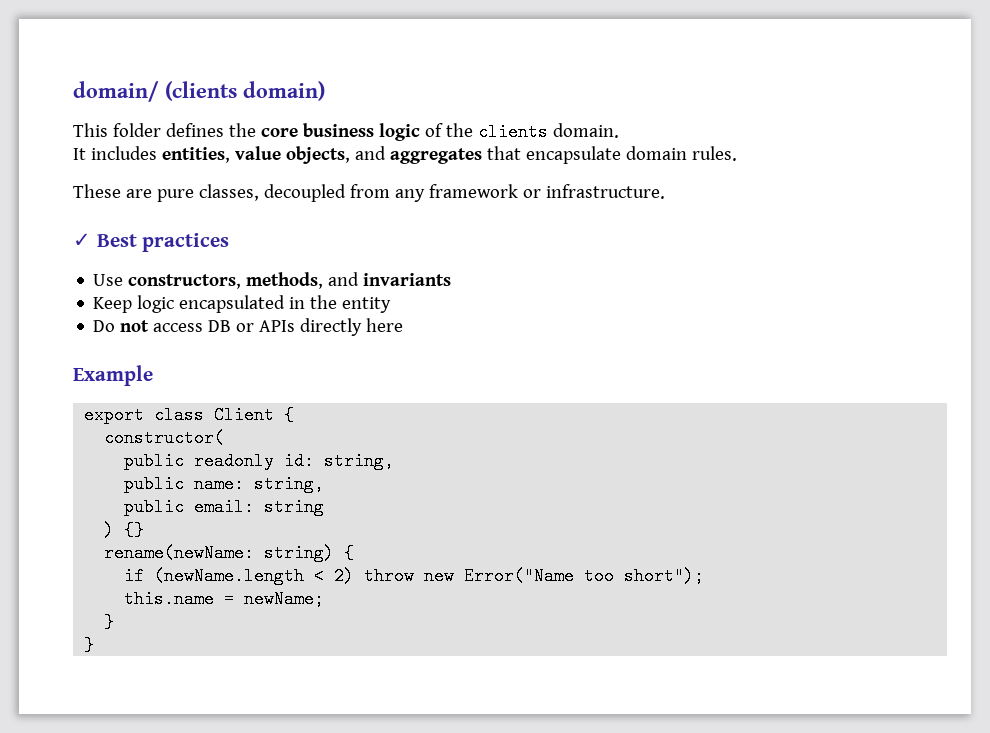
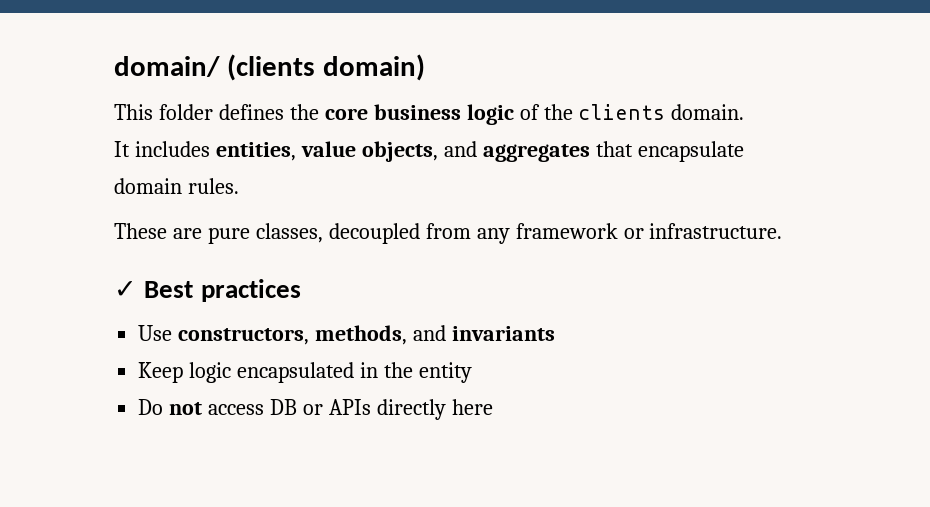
- Example
- export class Client {
- constructor(
- public readonly id: string,
- public name: string,
- public email: string
- ) {}
- rename(newName: string) {
- if (newName.length < 2) throw new Error("Name too short");
- this.name = newName;
- }
- }

